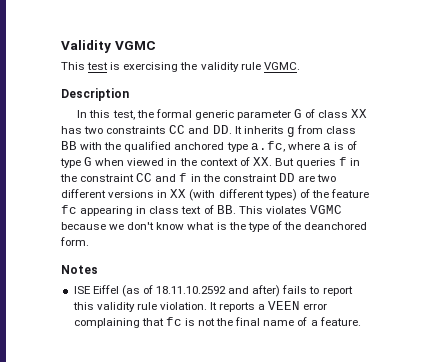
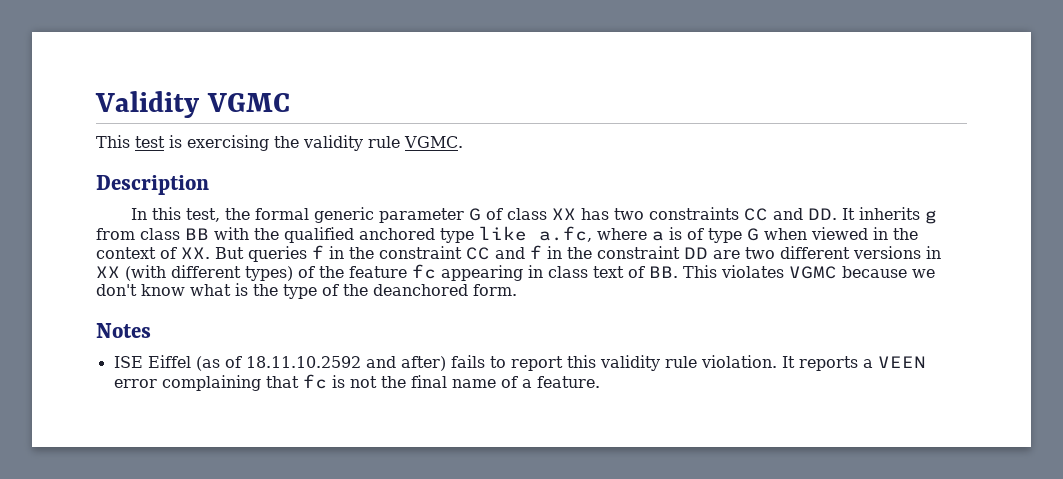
- In this test, the formal generic parameter G of class XX has two constraints CC and DD. It inherits g from class BB with the qualified anchored type a.fc, where a is of type G when viewed in the context of XX. But queries f in the constraint CC and f in the constraint DD are two different versions in XX (with different types) of the feature fc appearing in class text of BB. This violates VGMC because we don't know what is the type of the deanchored form.
+ In this test, the formal generic parameter G of class XX has two constraints CC and DD. It inherits g from class BB with the qualified anchored type like a.fc, where a is of type G when viewed in the context of XX. But queries f in the constraint CC and f in the constraint DD are two different versions in XX (with different types) of the feature fc appearing in class text of BB. This violates VGMC because we don't know what is the type of the deanchored form.

